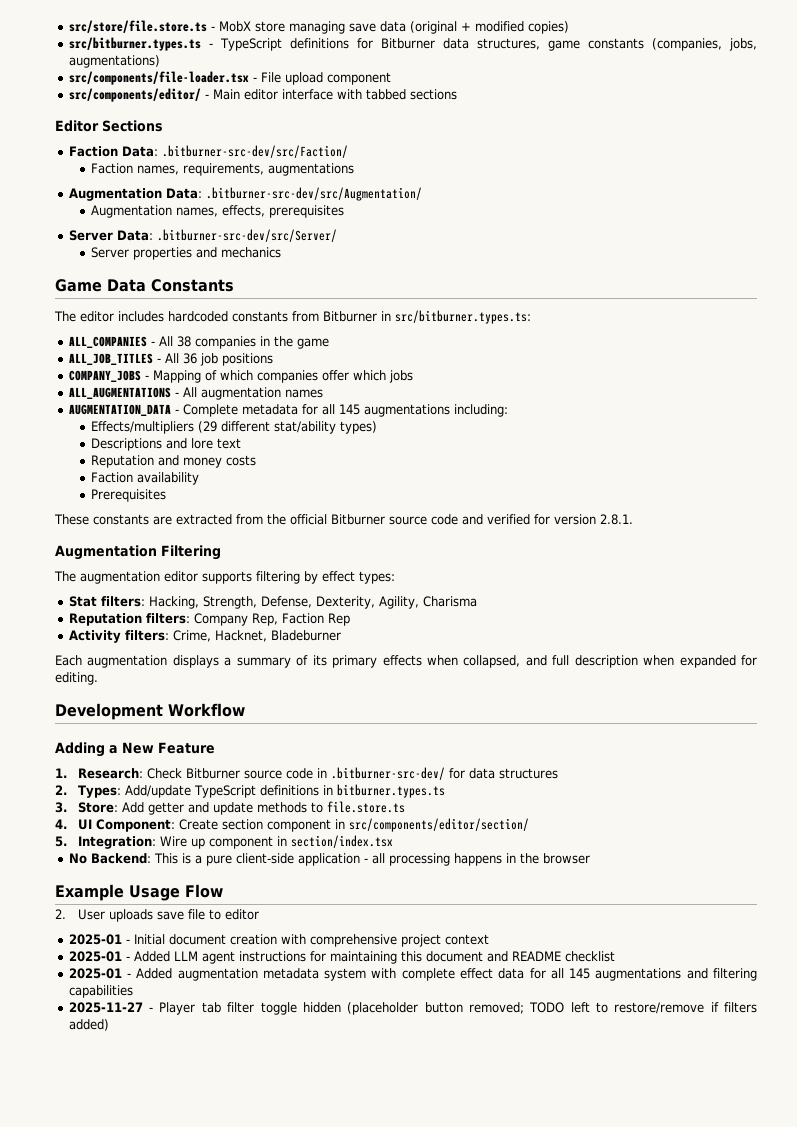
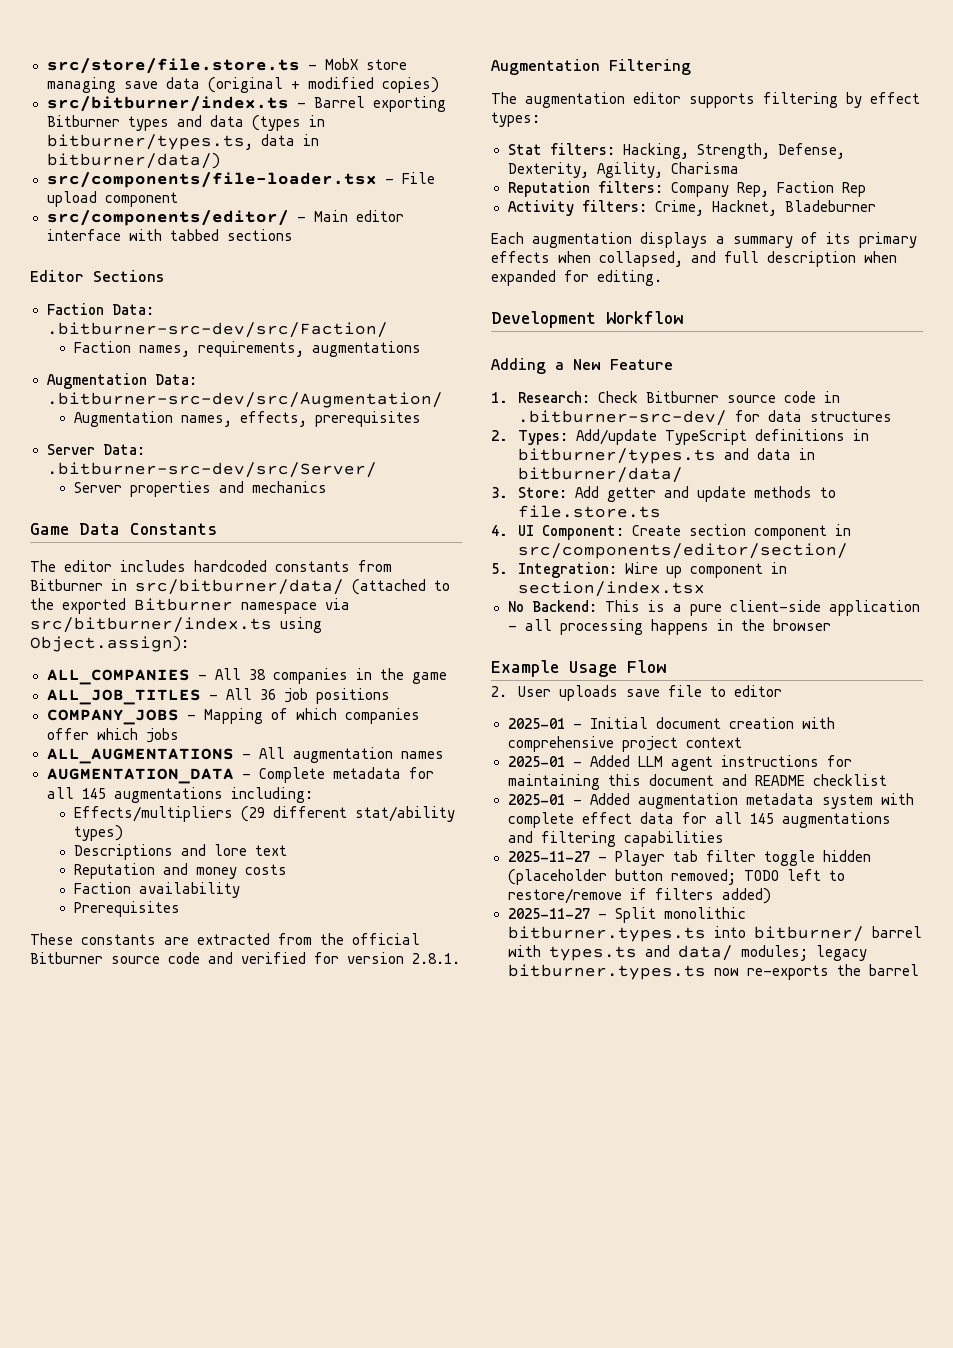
- src/bitburner.types.ts - TypeScript definitions for Bitburner data structures, game constants (companies, jobs, augmentations)
+ src/bitburner/index.ts - Barrel exporting Bitburner types and data (types in bitburner/types.ts, data in bitburner/data/)
- The editor includes hardcoded constants from Bitburner in src/bitburner.types.ts:
+ The editor includes hardcoded constants from Bitburner in src/bitburner/data/ (attached to the exported Bitburner namespace via src/bitburner/index.ts using Object.assign):
- 2. Types: Add/update TypeScript definitions in bitburner.types.ts
+ 2. Types: Add/update TypeScript definitions in bitburner/types.ts and data in bitburner/data/
+ 2025-11-27 - Split monolithic bitburner.types.ts into bitburner/ barrel with types.ts and data/ modules; legacy bitburner.types.ts now re-exports the barrel

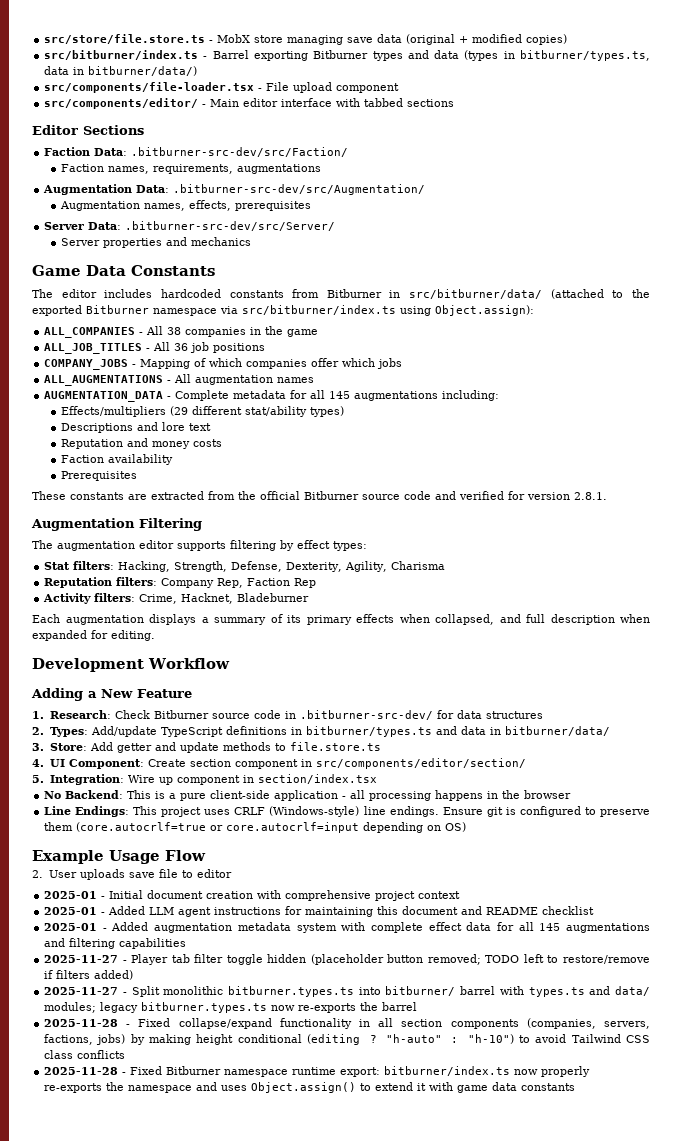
+ Line Endings: This project uses CRLF (Windows-style) line endings. Ensure git is configured to preserve them (core.autocrlf=true or core.autocrlf=input depending on OS)
+ 2025-11-28 - Fixed collapse/expand functionality in all section components (companies, servers, factions, jobs) by making height conditional (editing ? "h-auto" : "h-10") to avoid Tailwind CSS class conflicts
+ 2025-11-28 - Fixed Bitburner namespace runtime export: bitburner/index.ts now properly re-exports the namespace and uses Object.assign() to extend it with game data constants

